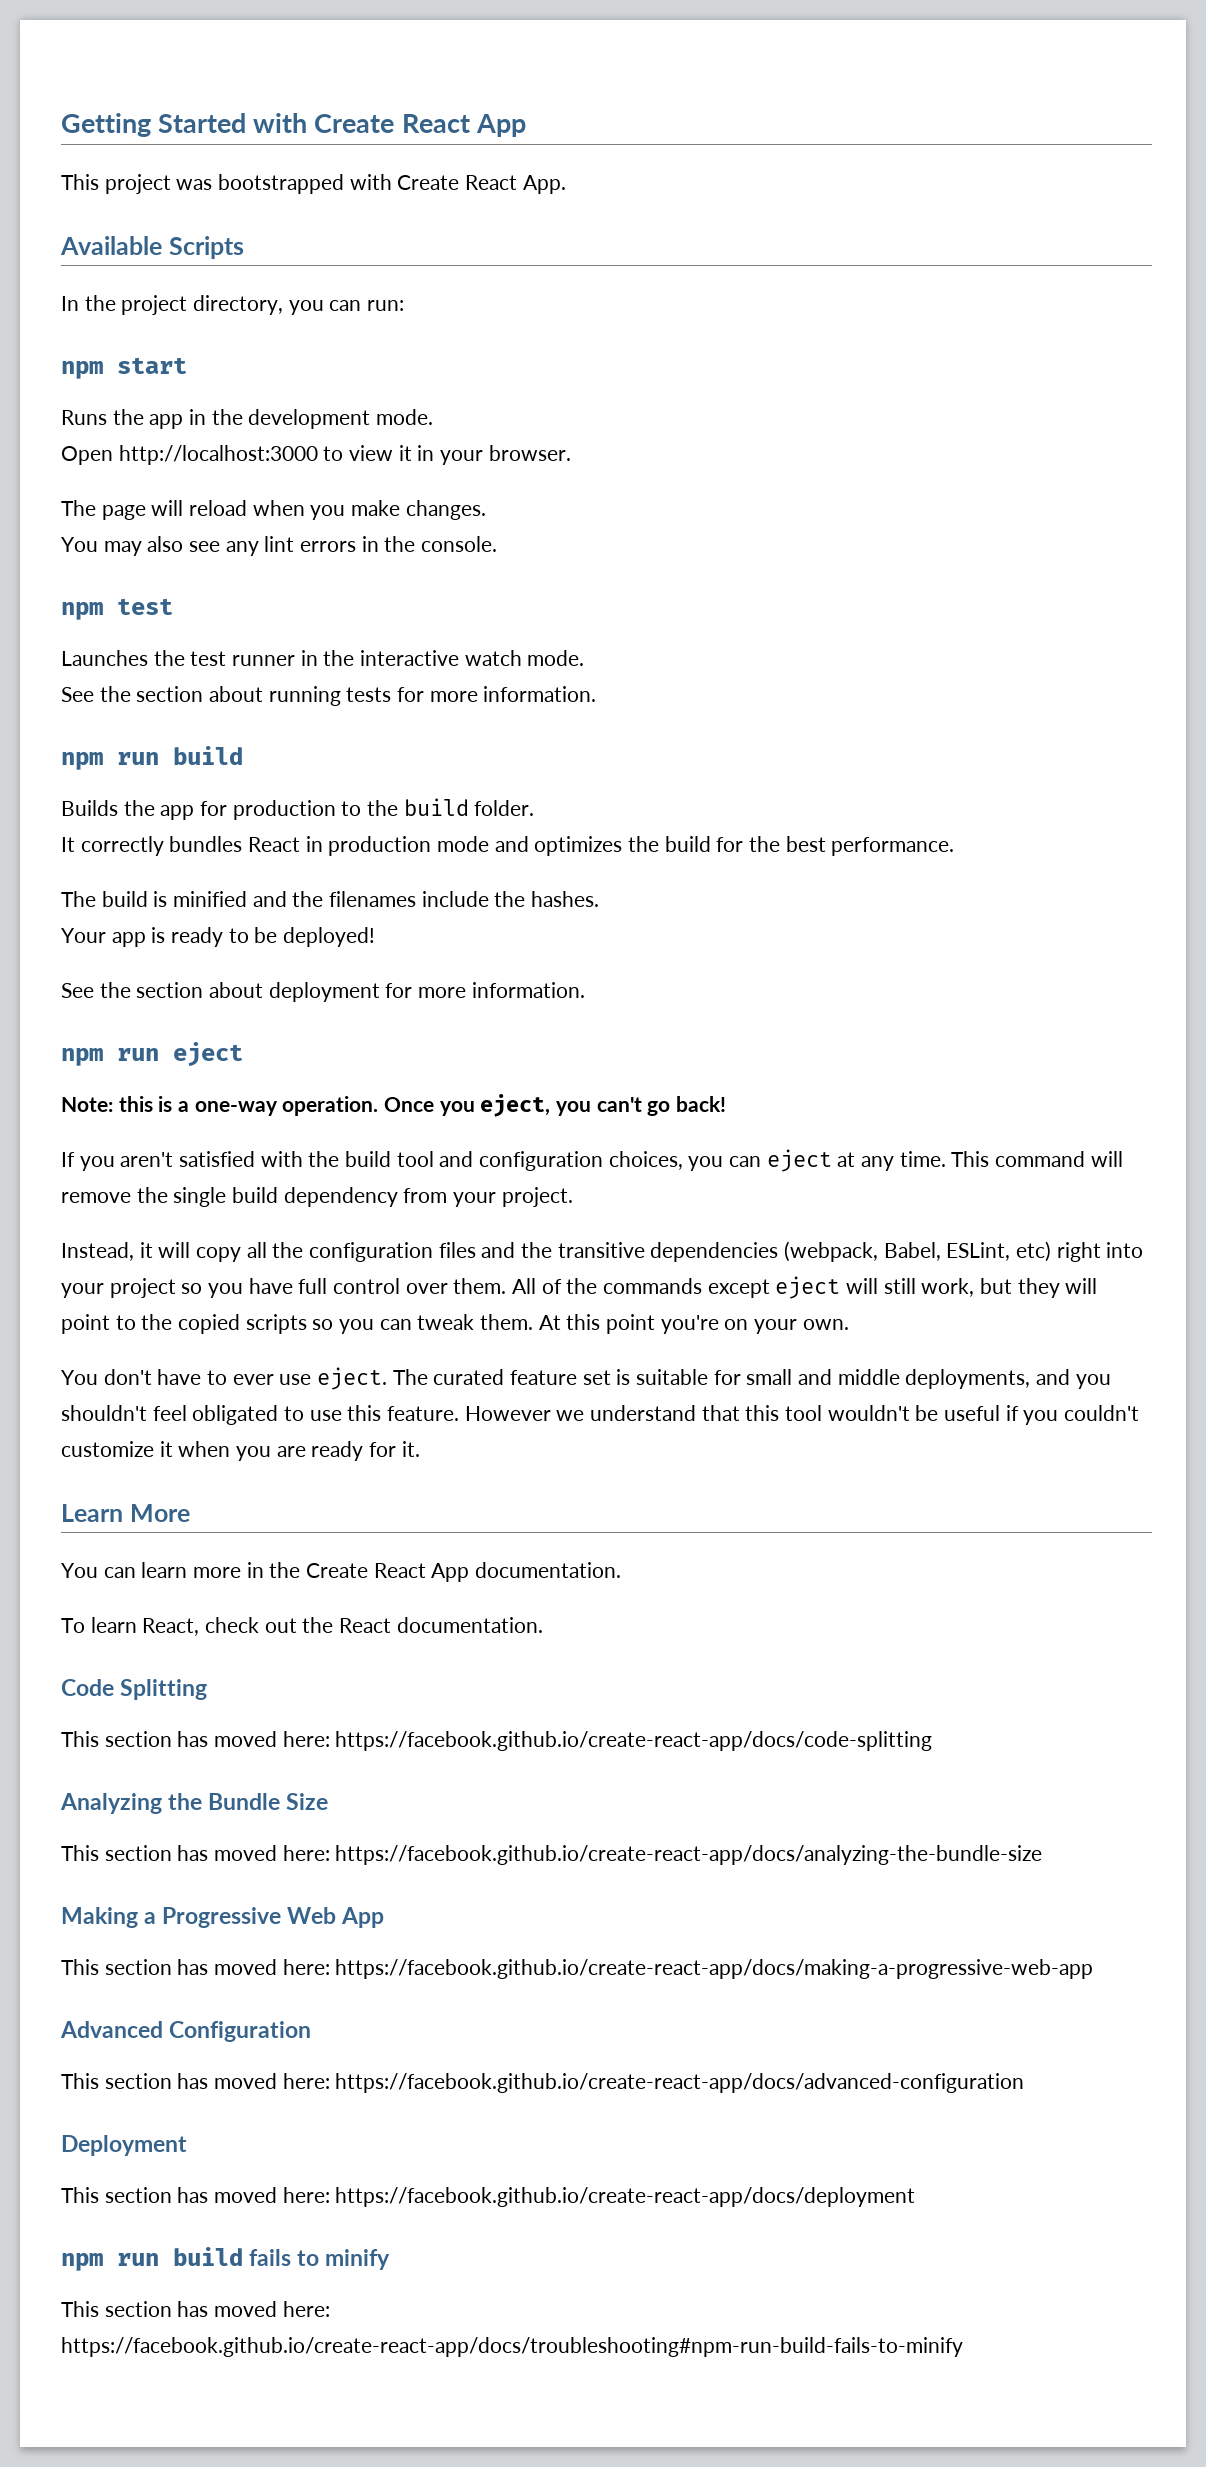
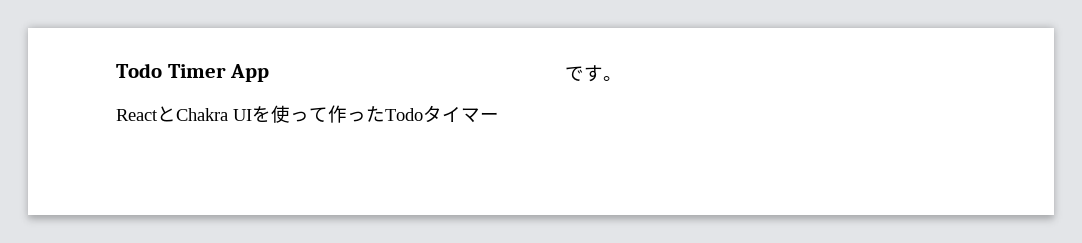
- Getting Started with Create React App
- This project was bootstrapped with Create React App.
- Available Scripts
- In the project directory, you can run:
- npm start
- Runs the app in the development mode.
- Open http://localhost:3000 to view it in your browser.
- The page will reload when you make changes.
- You may also see any lint errors in the console.
- npm test
- Launches the test runner in the interactive watch mode.
- See the section about running tests for more information.
- npm run build
- Builds the app for production to the build folder.
- It correctly bundles React in production mode and optimizes the build for the best performance.
- The build is minified and the filenames include the hashes.
- Your app is ready to be deployed!
- See the section about deployment for more information.
- npm run eject
- Note: this is a one-way operation. Once you eject, you can't go back!
- If you aren't satisfied with the build tool and configuration choices, you can eject at any time. This command will remove the single build dependency from your project.
- Instead, it will copy all the configuration files and the transitive dependencies (webpack, Babel, ESLint, etc) right into your project so you have full control over them. All of the commands except eject will still work, but they will point to the copied scripts so you can tweak them. At this point you're on your own.
- You don't have to ever use eject. The curated feature set is suitable for small and middle deployments, and you shouldn't feel obligated to use this feature. However we understand that this tool wouldn't be useful if you couldn't customize it when you are ready for it.
- Learn More
- You can learn more in the Create React App documentation.
- To learn React, check out the React documentation.
- Code Splitting
- This section has moved here: https://facebook.github.io/create-react-app/docs/code-splitting
- Analyzing the Bundle Size
- This section has moved here: https://facebook.github.io/create-react-app/docs/analyzing-the-bundle-size
- Making a Progressive Web App
- This section has moved here: https://facebook.github.io/create-react-app/docs/making-a-progressive-web-app
- Advanced Configuration
- This section has moved here: https://facebook.github.io/create-react-app/docs/advanced-configuration
- Deployment
- This section has moved here: https://facebook.github.io/create-react-app/docs/deployment
- npm run build fails to minify
- This section has moved here: https://facebook.github.io/create-react-app/docs/troubleshooting#npm-run-build-fails-to-minify
+ Todo Timer App
+ ReactとChakra UIを使って作ったTodoタイマーです。

